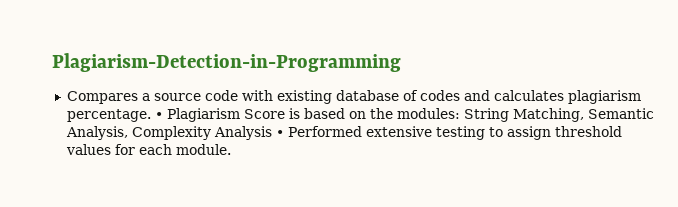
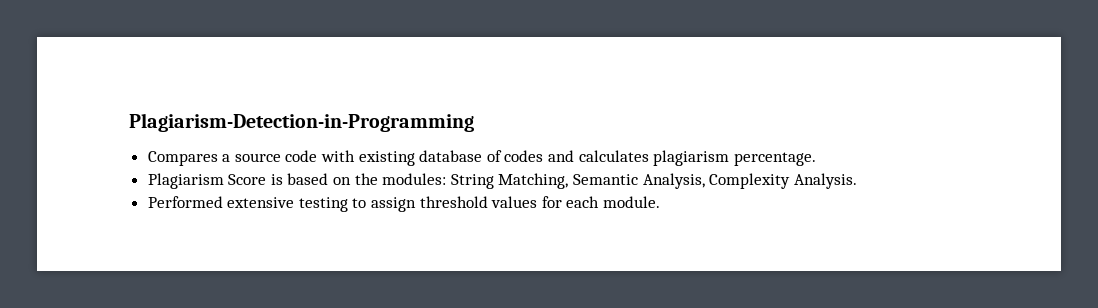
- Compares a source code with existing database of codes and calculates plagiarism percentage. • Plagiarism Score is based on the modules: String Matching, Semantic Analysis, Complexity Analysis • Performed extensive testing to assign threshold values for each module.
+ Compares a source code with existing database of codes and calculates plagiarism percentage.
+ Plagiarism Score is based on the modules: String Matching, Semantic Analysis, Complexity Analysis.
+ Performed extensive testing to assign threshold values for each module.

